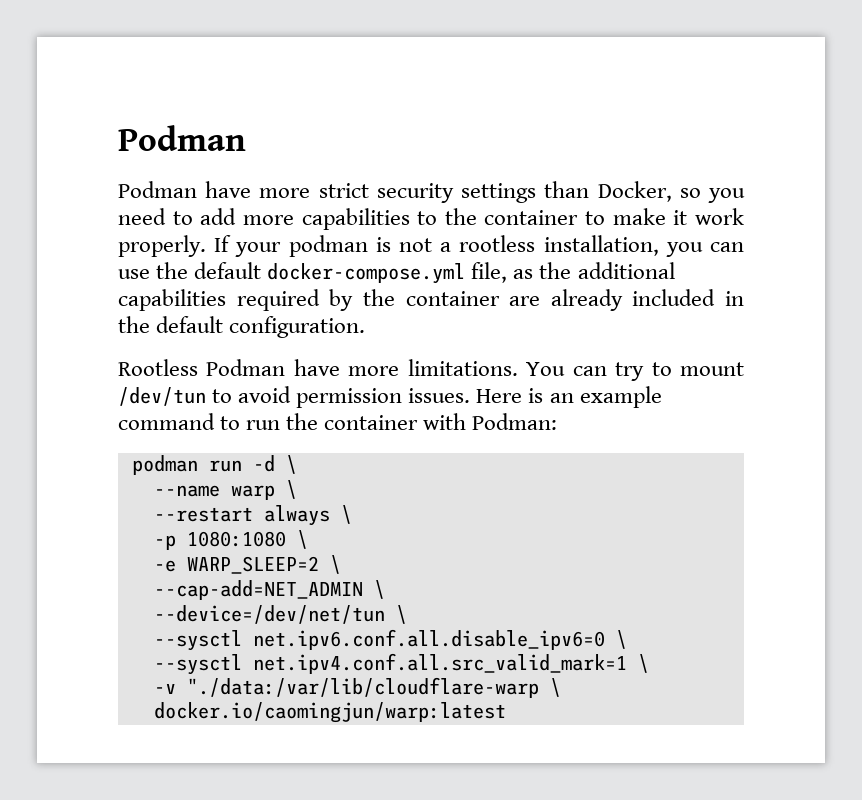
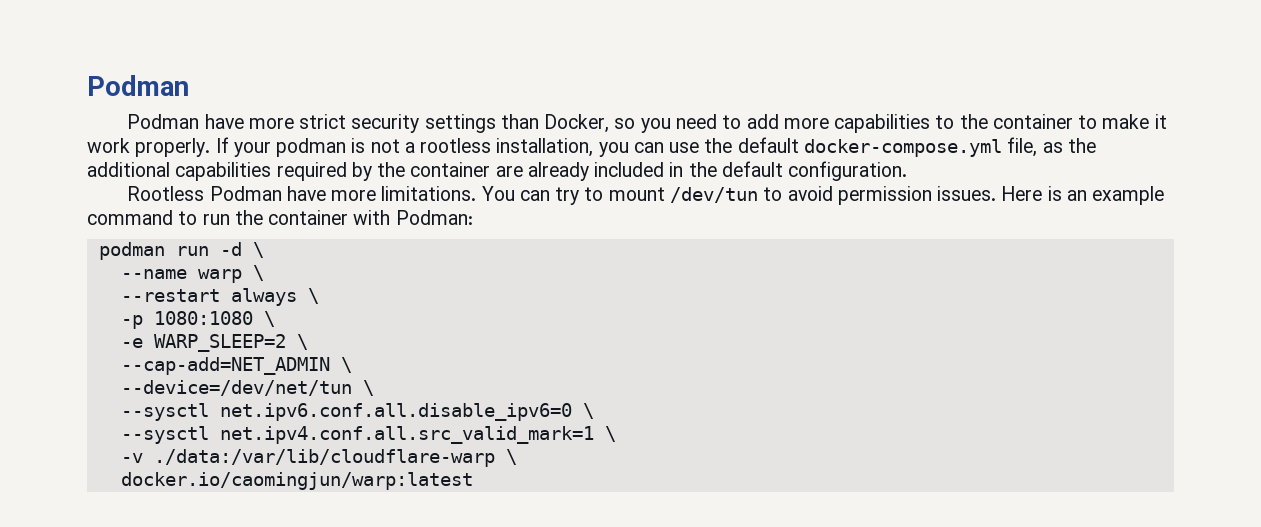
- -v "./data:/var/lib/cloudflare-warp \
+ -v ./data:/var/lib/cloudflare-warp \

